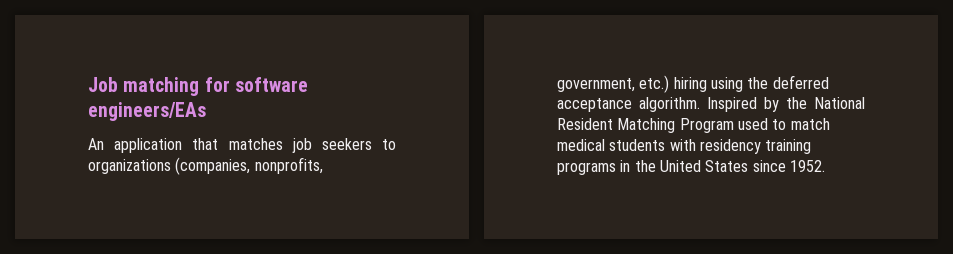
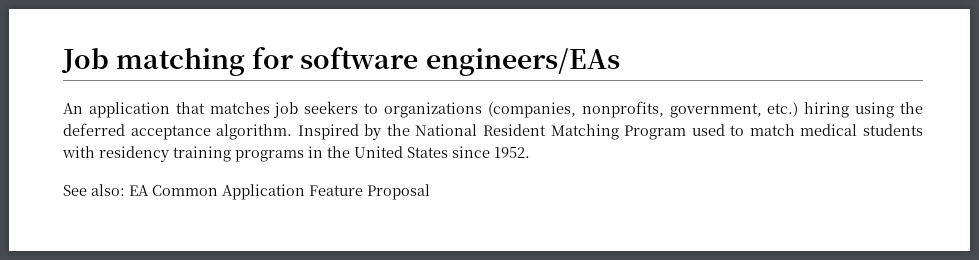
+ See also: EA Common Application Feature Proposal

